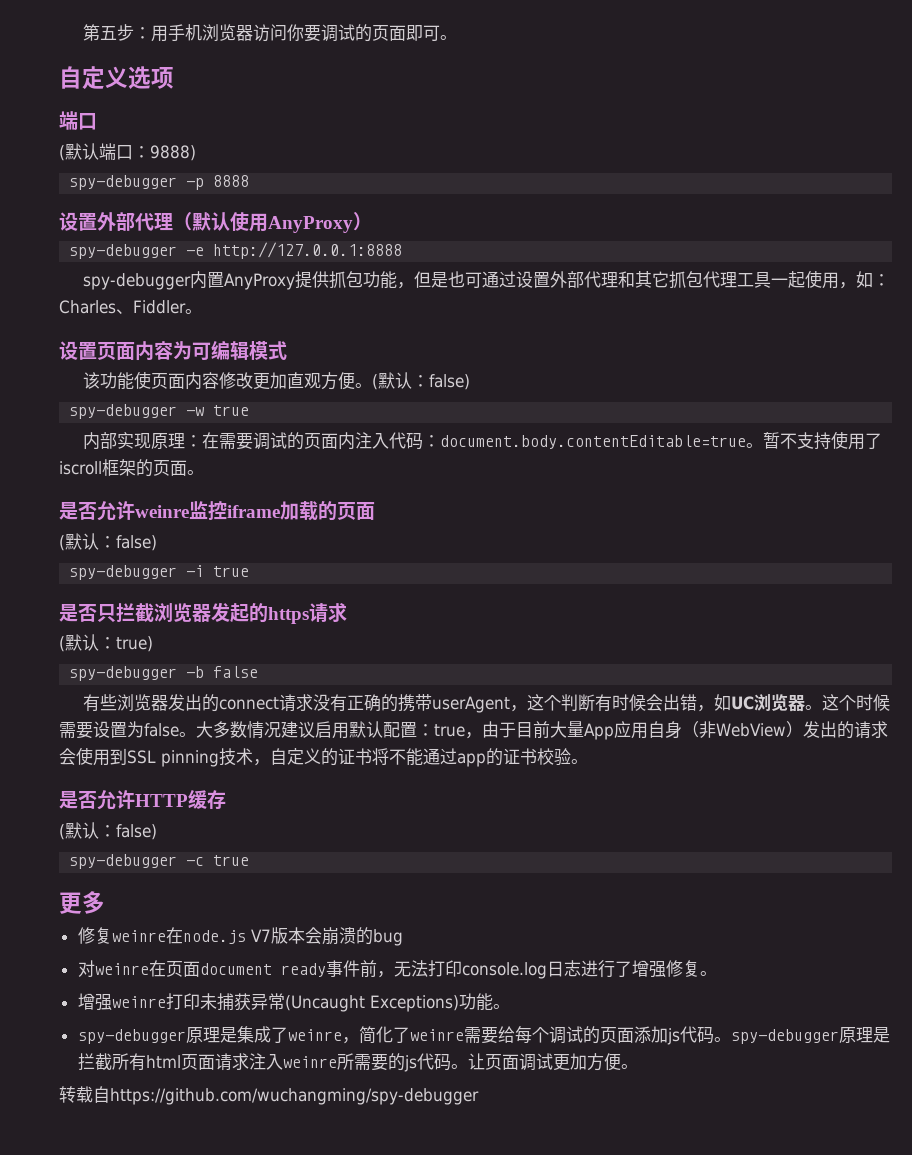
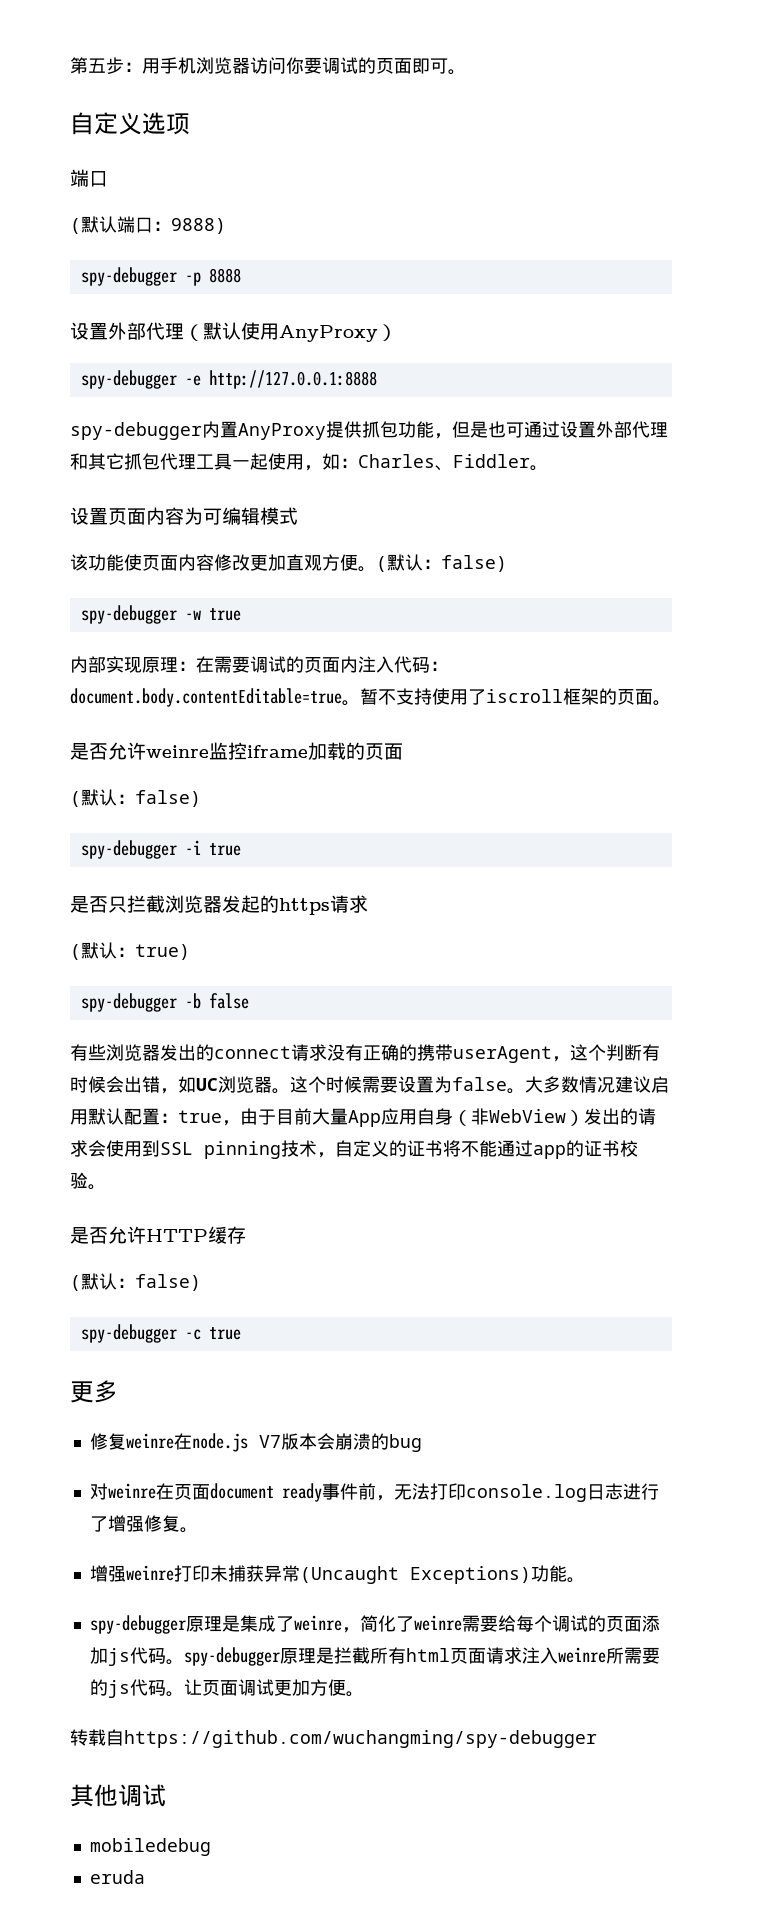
+ 其他调试
+ mobiledebug
+ eruda

